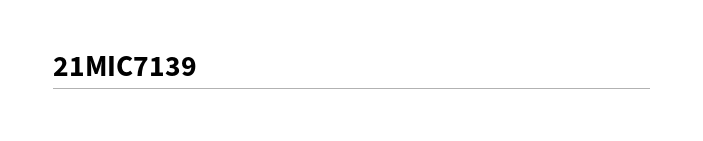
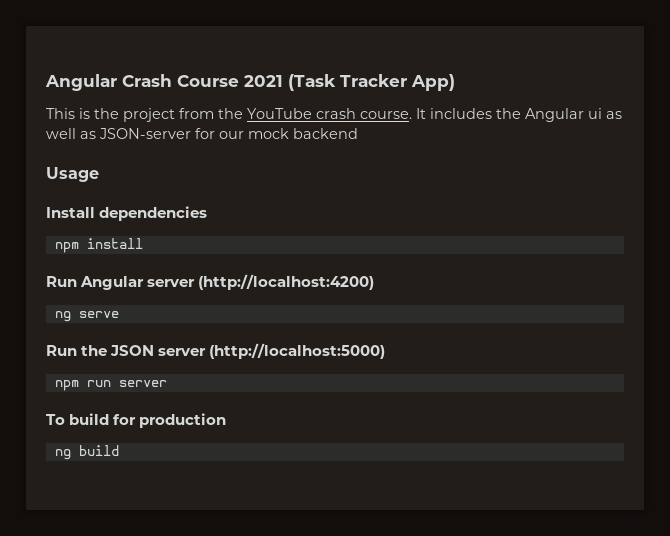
- 21MIC7139
+ Angular Crash Course 2021 (Task Tracker App)
+ This is the project from the YouTube crash course. It includes the Angular ui as well as JSON-server for our mock backend
+ Usage
+ Install dependencies
+ npm install
+ Run Angular server (http://localhost:4200)
+ ng serve
+ Run the JSON server (http://localhost:5000)
+ npm run server
+ To build for production
+ ng build

